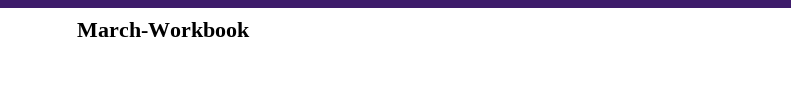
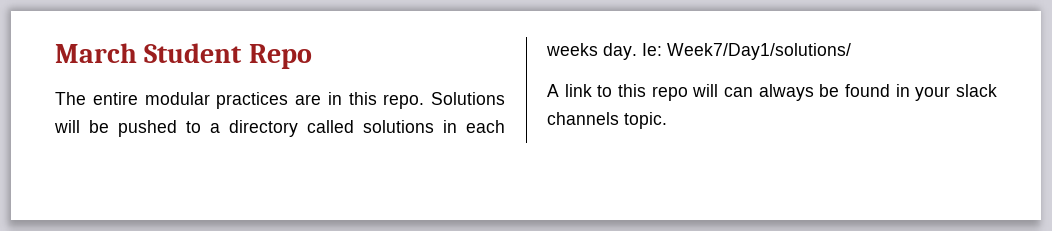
- March-Workbook
+ March Student Repo
+ The entire modular practices are in this repo. Solutions will be pushed to a directory called solutions in each weeks day. Ie: Week7/Day1/solutions/
+ A link to this repo will can always be found in your slack channels topic.

